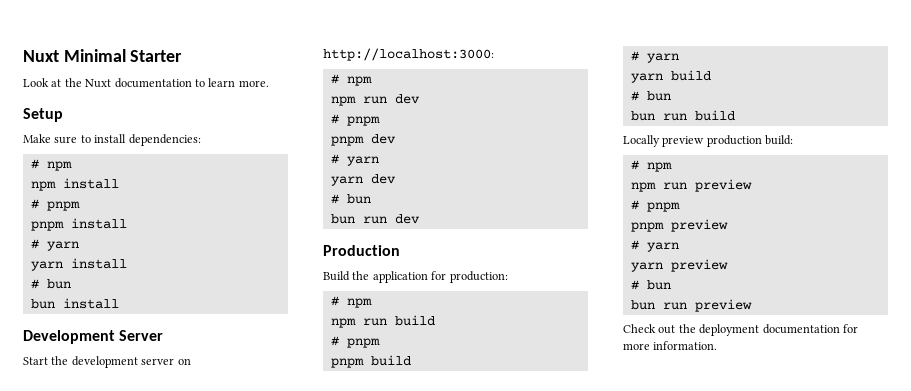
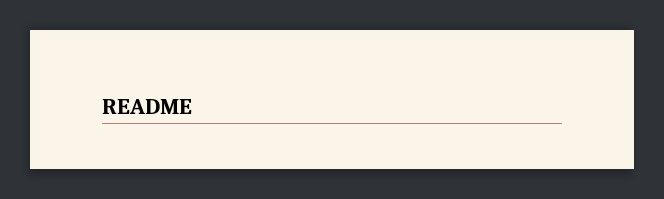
- Nuxt Minimal Starter
- Look at the Nuxt documentation to learn more.
- Setup
- Make sure to install dependencies:
- # npm
- npm install
- # pnpm
- pnpm install
- # yarn
- yarn install
- # bun
- bun install
- Development Server
- Start the development server on http://localhost:3000:
- # npm
- npm run dev
- # pnpm
- pnpm dev
- # yarn
- yarn dev
- # bun
- bun run dev
- Production
- Build the application for production:
- # npm
- npm run build
- # pnpm
- pnpm build
- # yarn
- yarn build
- # bun
- bun run build
- Locally preview production build:
- # npm
- npm run preview
- # pnpm
- pnpm preview
- # yarn
- yarn preview
- # bun
- bun run preview
- Check out the deployment documentation for more information.
+ README

